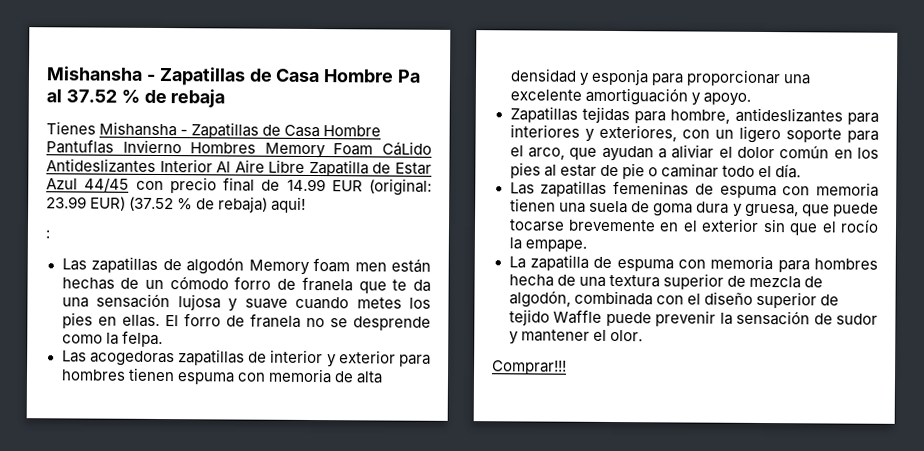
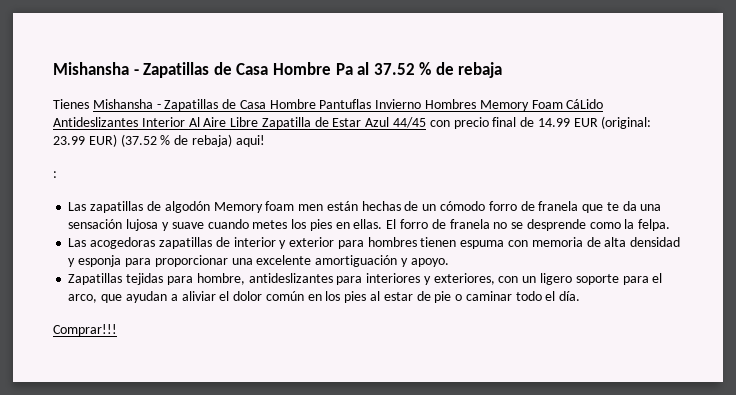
- Las zapatillas femeninas de espuma con memoria tienen una suela de goma dura y gruesa, que puede tocarse brevemente en el exterior sin que el rocío la empape.
- La zapatilla de espuma con memoria para hombres hecha de una textura superior de mezcla de algodón, combinada con el diseño superior de tejido Waffle puede prevenir la sensación de sudor y mantener el olor.

